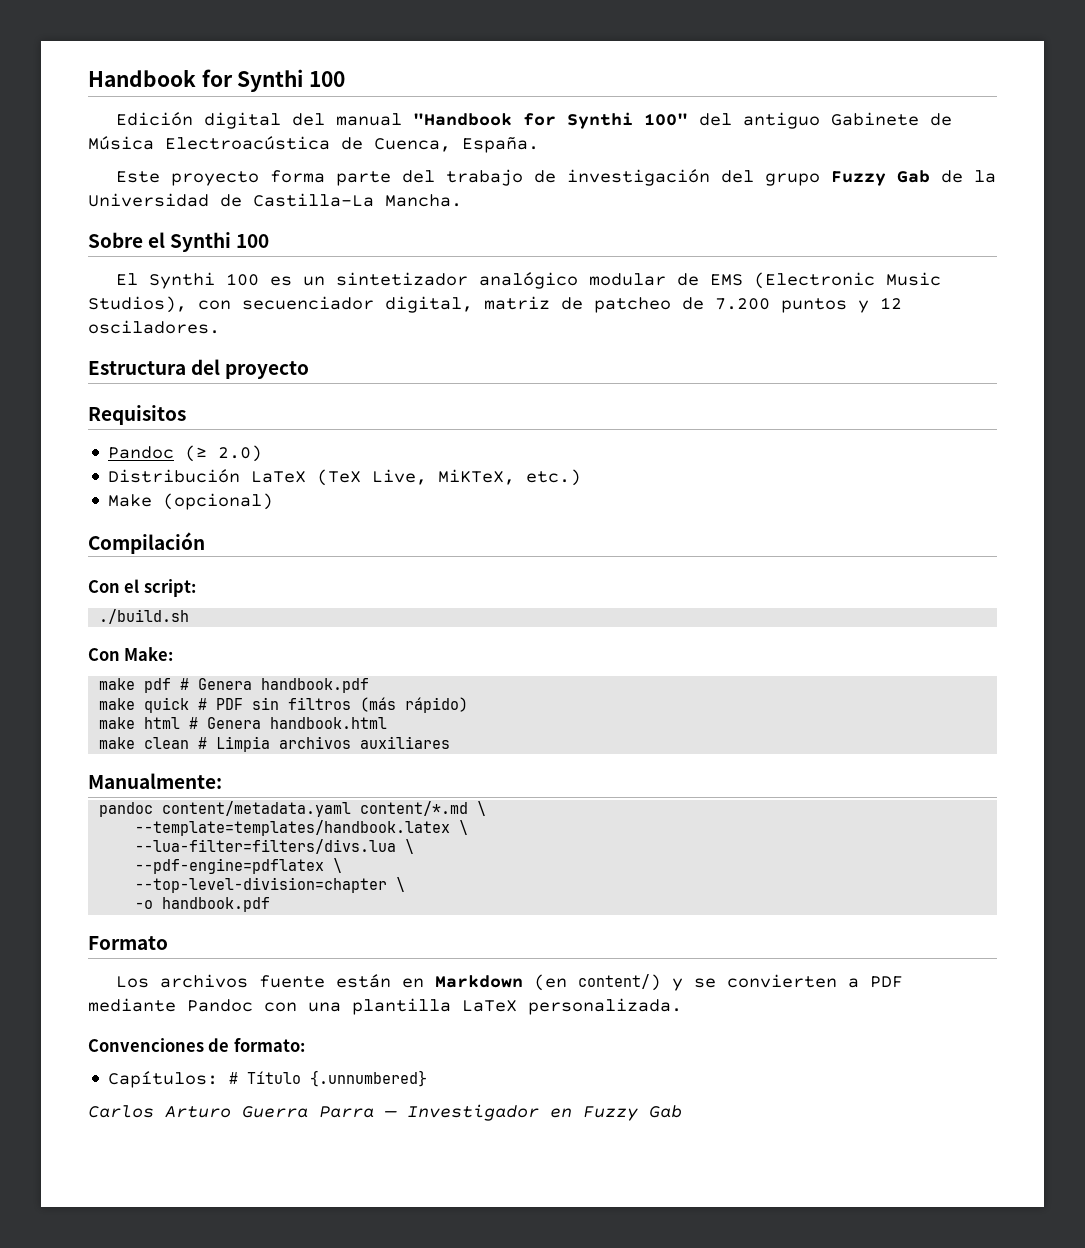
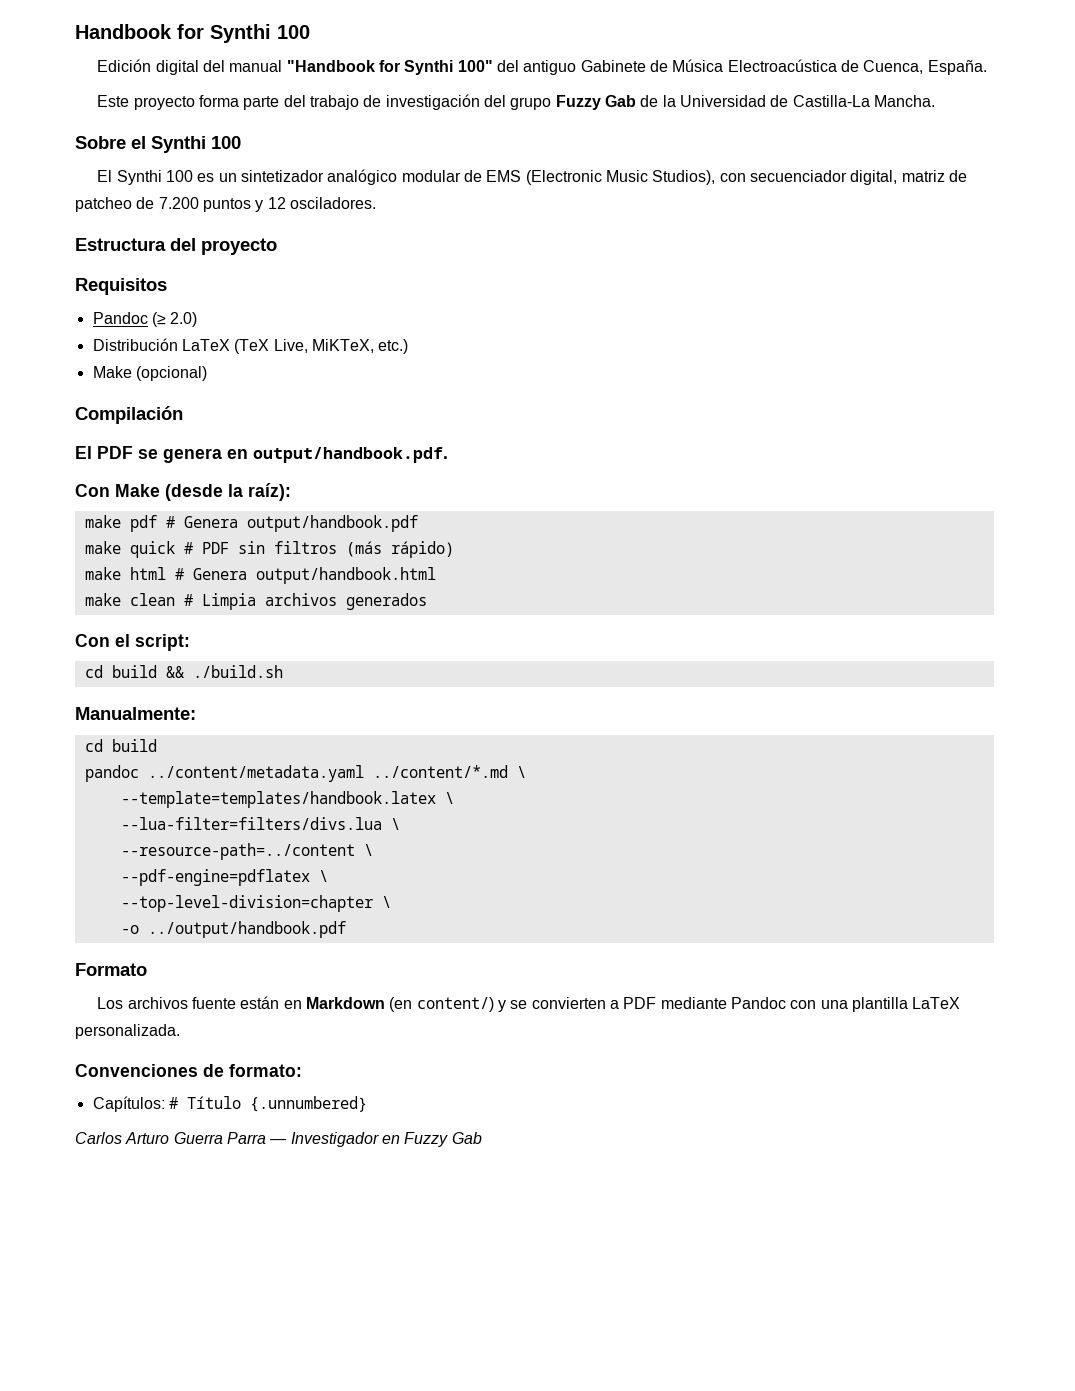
- Con el script:
- ./build.sh
- Con Make:
+ El PDF se genera en output/handbook.pdf.
+ Con Make (desde la raíz):
- make pdf # Genera handbook.pdf
+ make pdf # Genera output/handbook.pdf
- make html # Genera handbook.html
+ make html # Genera output/handbook.html
- make clean # Limpia archivos auxiliares
+ make clean # Limpia archivos generados
+ Con el script:
+ cd build && ./build.sh
  Manualmente:
+ cd build
- pandoc content/metadata.yaml content/*.md \
+ pandoc ../content/metadata.yaml ../content/*.md \
+ --resource-path=../content \
- -o handbook.pdf
+ -o ../output/handbook.pdf

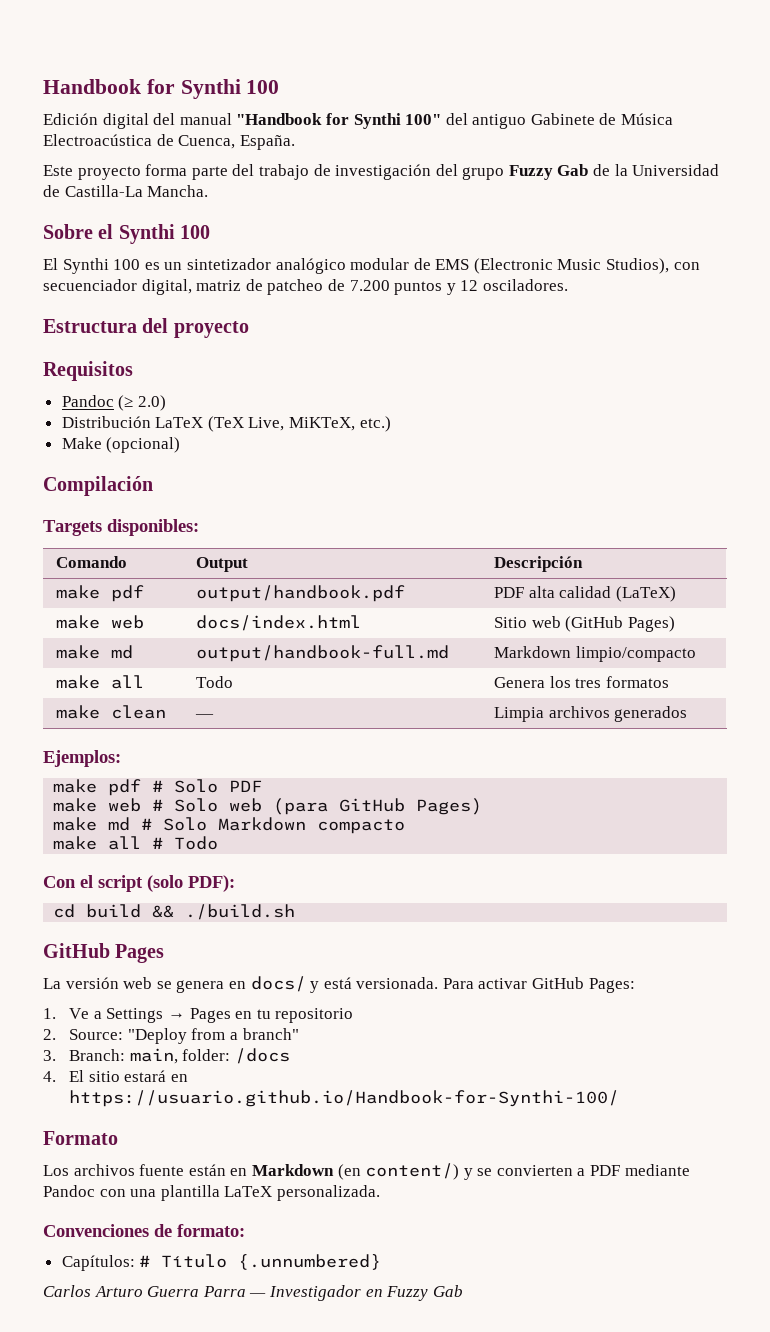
- El PDF se genera en output/handbook.pdf.
- Con Make (desde la raíz):
+ Targets disponibles:
+ Comando | Output | Descripción
+ make pdf | output/handbook.pdf | PDF alta calidad (LaTeX)
+ make web | docs/index.html | Sitio web (GitHub Pages)
+ make md | output/handbook-full.md | Markdown limpio/compacto
+ make all | Todo | Genera los tres formatos
+ make clean | — | Limpia archivos generados
+ Ejemplos:
- make pdf # Genera output/handbook.pdf
- make quick # PDF sin filtros (más rápido)
- make html # Genera output/handbook.html
- make clean # Limpia archivos generados
+ make pdf # Solo PDF
+ make web # Solo web (para GitHub Pages)
+ make md # Solo Markdown compacto
+ make all # Todo
- Con el script:
+ Con el script (solo PDF):
- Manualmente:
- cd build
- pandoc ../content/metadata.yaml ../content/*.md \
- --template=templates/handbook.latex \
- --lua-filter=filters/divs.lua \
- --resource-path=../content \
- --pdf-engine=pdflatex \
- --top-level-division=chapter \
- -o ../output/handbook.pdf
+ GitHub Pages
+ La versión web se genera en docs/ y está versionada. Para activar GitHub Pages:
+ 1. Ve a Settings → Pages en tu repositorio
+ 2. Source: "Deploy from a branch"
+ 3. Branch: main, folder: /docs
+ 4. El sitio estará en https://usuario.github.io/Handbook-for-Synthi-100/

